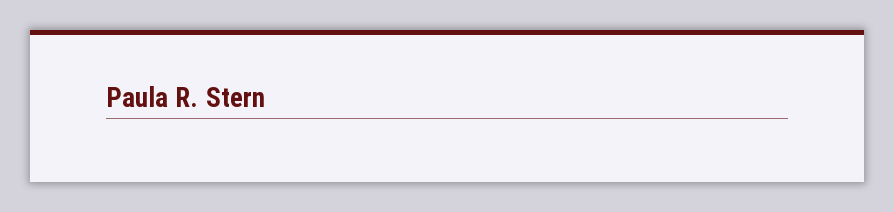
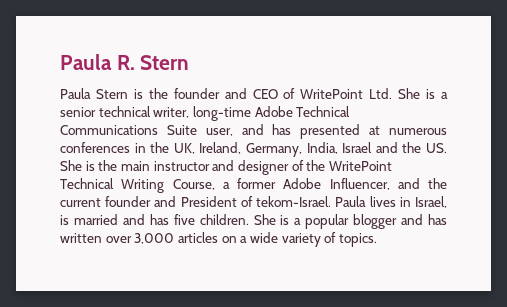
+ Paula Stern is the founder and CEO of WritePoint Ltd. She is a senior technical writer, long-time Adobe Technical Communications Suite user, and has presented at numerous conferences in the UK, Ireland, Germany, India, Israel and the US. She is the main instructor and designer of the WritePoint Technical Writing Course, a former Adobe Influencer, and the current founder and President of tekom-Israel. Paula lives in Israel, is married and has five children. She is a popular blogger and has written over 3,000 articles on a wide variety of topics.

